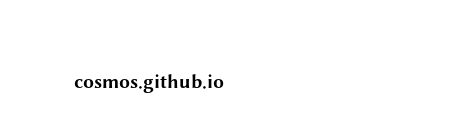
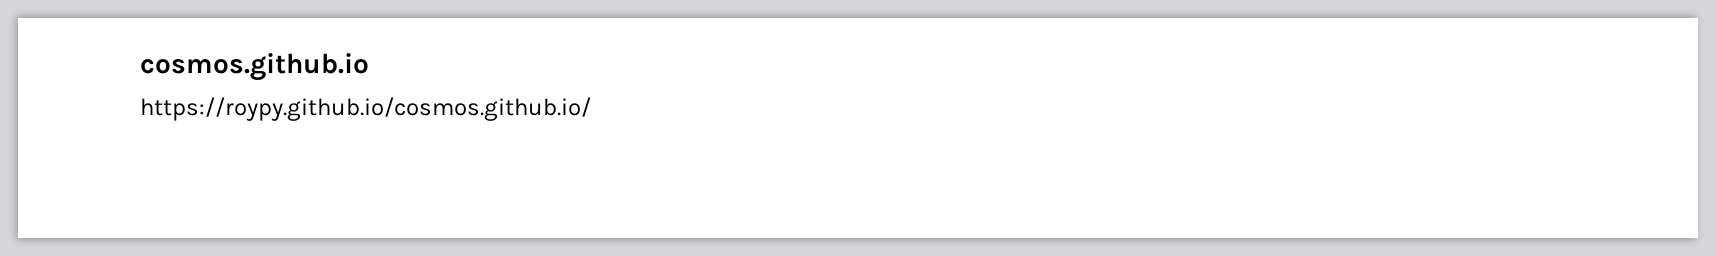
+ https://roypy.github.io/cosmos.github.io/

